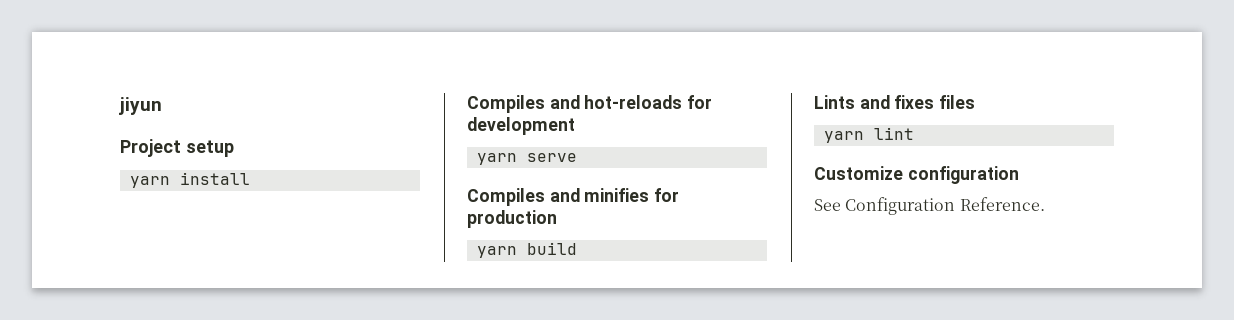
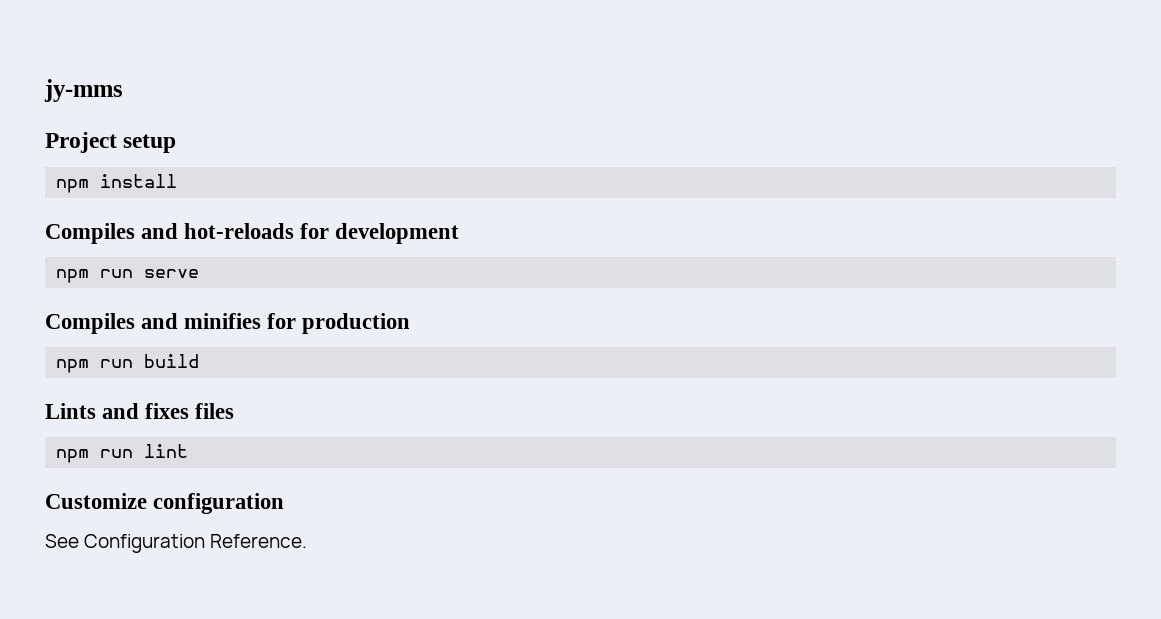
- jiyun
+ jy-mms
- yarn install
+ npm install
- yarn serve
+ npm run serve
- yarn build
+ npm run build
- yarn lint
+ npm run lint

